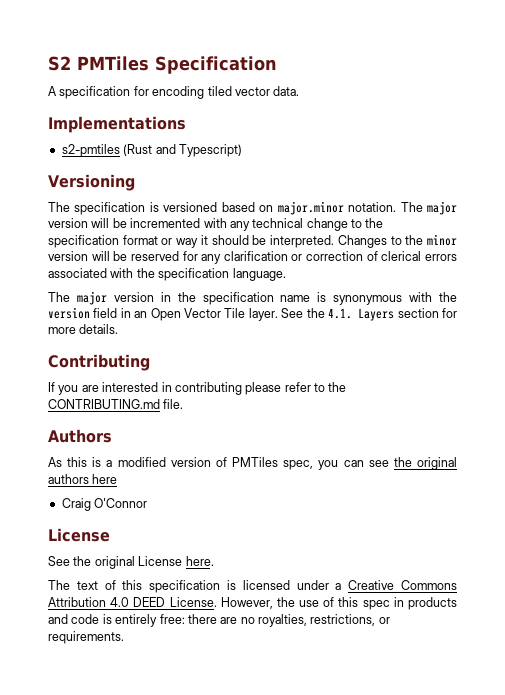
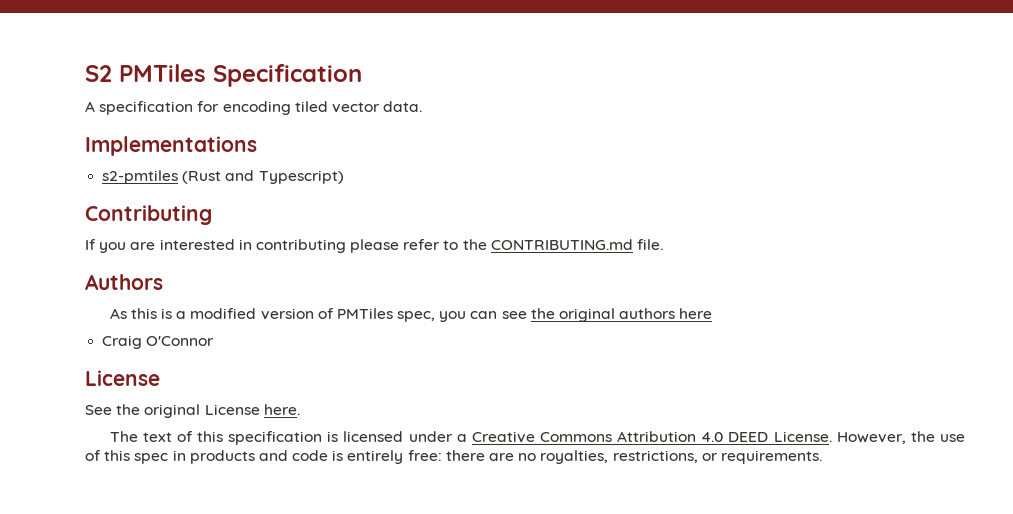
- Versioning
- The specification is versioned based on major.minor notation. The major version will be incremented with any technical change to the specification format or way it should be interpreted. Changes to the minor version will be reserved for any clarification or correction of clerical errors associated with the specification language.
- The major version in the specification name is synonymous with the version field in an Open Vector Tile layer. See the 4.1. Layers section for more details.

